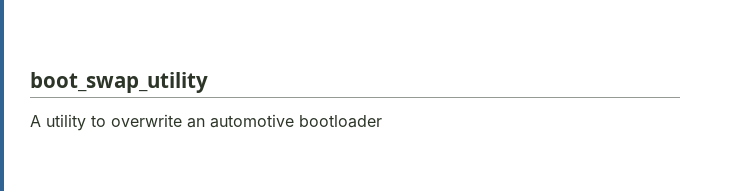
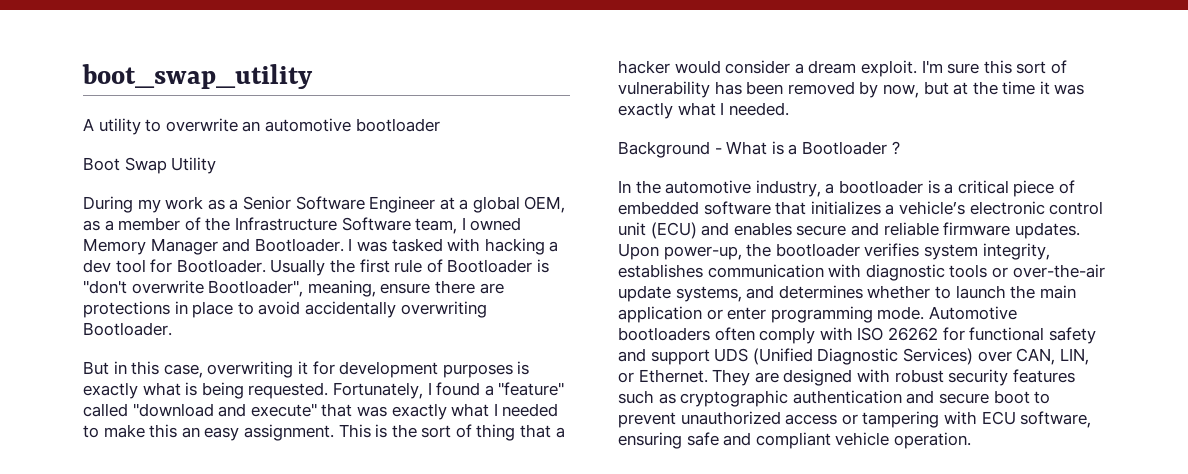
+ Boot Swap Utility
+ During my work as a Senior Software Engineer at a global OEM, as a member of the Infrastructure Software team, I owned Memory Manager and Bootloader. I was tasked with hacking a dev tool for Bootloader. Usually the first rule of Bootloader is "don't overwrite Bootloader", meaning, ensure there are protections in place to avoid accidentally overwriting Bootloader.
+ But in this case, overwriting it for development purposes is exactly what is being requested. Fortunately, I found a "feature" called "download and execute" that was exactly what I needed to make this an easy assignment. This is the sort of thing that a hacker would consider a dream exploit. I'm sure this sort of vulnerability has been removed by now, but at the time it was exactly what I needed.
+ Background - What is a Bootloader ?
+ In the automotive industry, a bootloader is a critical piece of embedded software that initializes a vehicle’s electronic control unit (ECU) and enables secure and reliable firmware updates. Upon power-up, the bootloader verifies system integrity, establishes communication with diagnostic tools or over-the-air update systems, and determines whether to launch the main application or enter programming mode. Automotive bootloaders often comply with ISO 26262 for functional safety and support UDS (Unified Diagnostic Services) over CAN, LIN, or Ethernet. They are designed with robust security features such as cryptographic authentication and secure boot to prevent unauthorized access or tampering with ECU software, ensuring safe and compliant vehicle operation.

